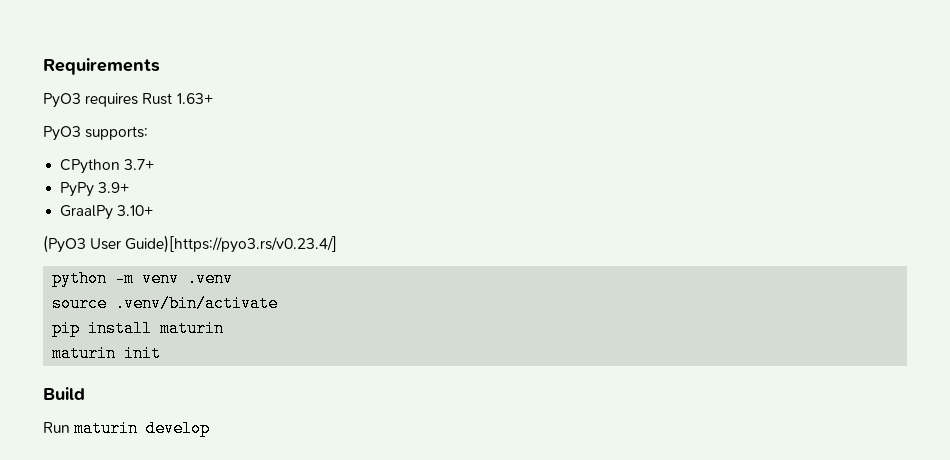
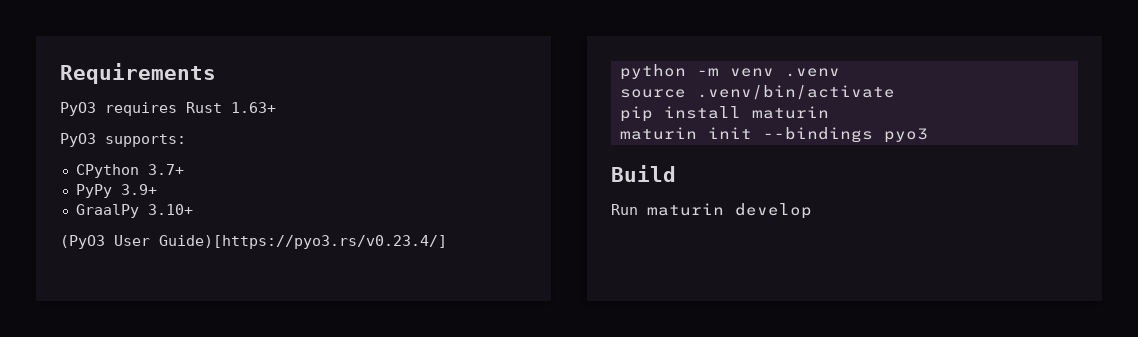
- maturin init
+ maturin init --bindings pyo3

